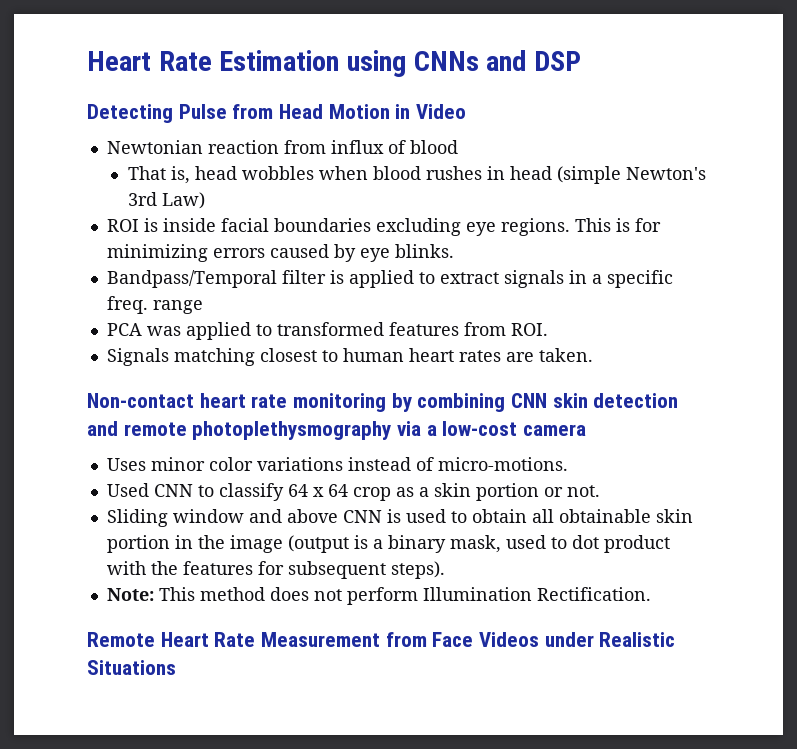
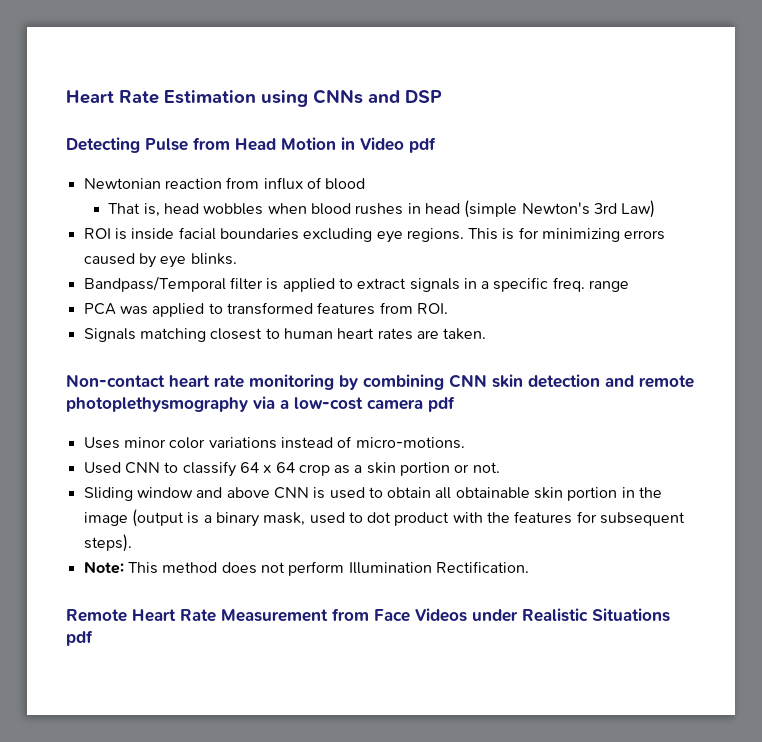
- Detecting Pulse from Head Motion in Video
+ Detecting Pulse from Head Motion in Video pdf
- Non-contact heart rate monitoring by combining CNN skin detection and remote photoplethysmography via a low-cost camera
+ Non-contact heart rate monitoring by combining CNN skin detection and remote photoplethysmography via a low-cost camera pdf
- Remote Heart Rate Measurement from Face Videos under Realistic Situations
+ Remote Heart Rate Measurement from Face Videos under Realistic Situations pdf

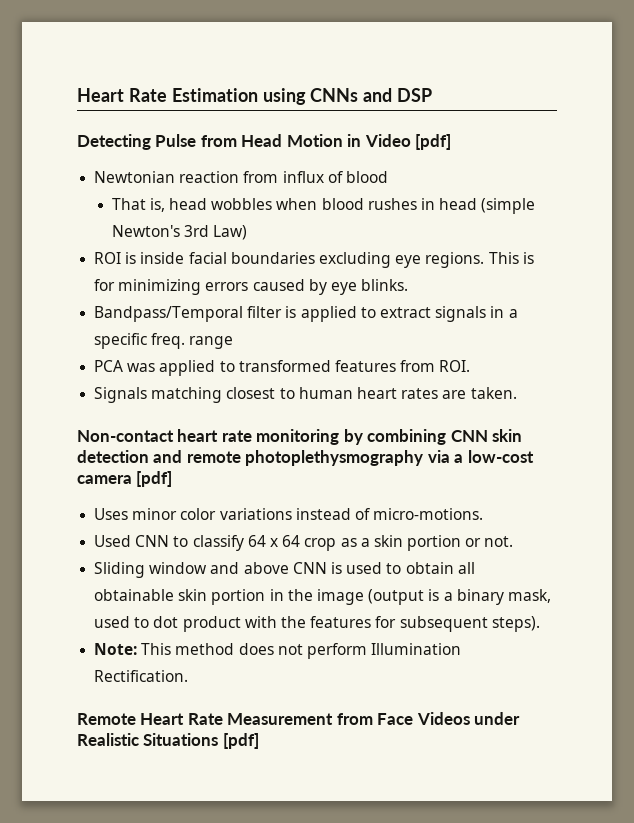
- Detecting Pulse from Head Motion in Video pdf
+ Detecting Pulse from Head Motion in Video [pdf]
- Non-contact heart rate monitoring by combining CNN skin detection and remote photoplethysmography via a low-cost camera pdf
+ Non-contact heart rate monitoring by combining CNN skin detection and remote photoplethysmography via a low-cost camera [pdf]
- Remote Heart Rate Measurement from Face Videos under Realistic Situations pdf
+ Remote Heart Rate Measurement from Face Videos under Realistic Situations [pdf]

